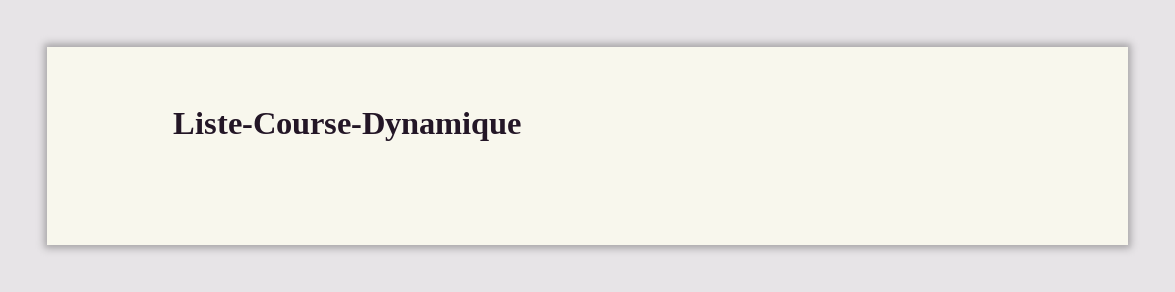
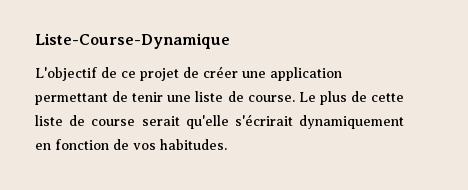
+ L'objectif de ce projet de créer une application permettant de tenir une liste de course. Le plus de cette liste de course serait qu'elle s'écrirait dynamiquement en fonction de vos habitudes.

